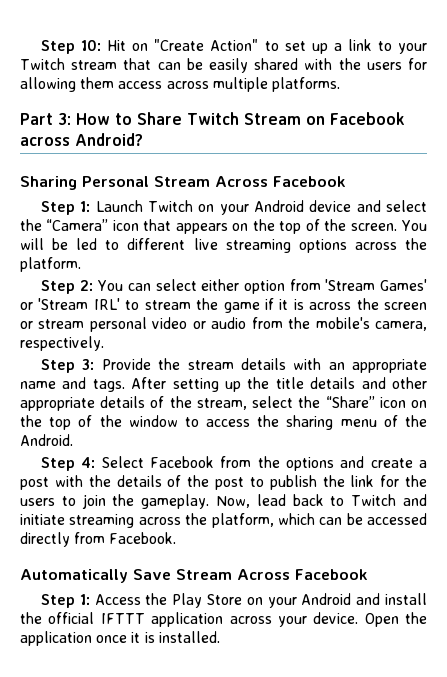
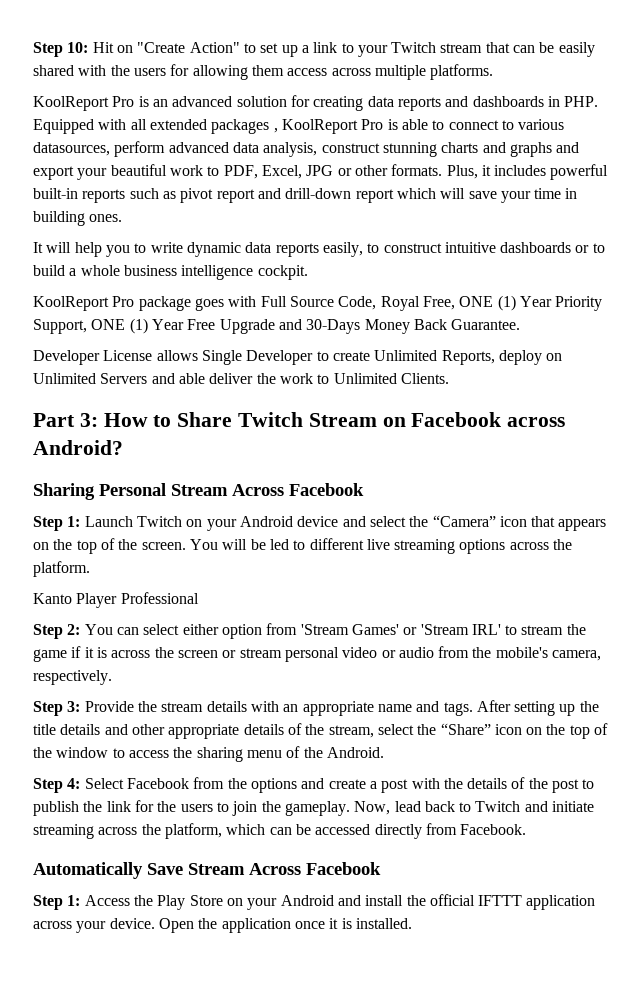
+ KoolReport Pro is an advanced solution for creating data reports and dashboards in PHP. Equipped with all extended packages , KoolReport Pro is able to connect to various datasources, perform advanced data analysis, construct stunning charts and graphs and export your beautiful work to PDF, Excel, JPG or other formats. Plus, it includes powerful built-in reports such as pivot report and drill-down report which will save your time in building ones.
+ It will help you to write dynamic data reports easily, to construct intuitive dashboards or to build a whole business intelligence cockpit.
+ KoolReport Pro package goes with Full Source Code, Royal Free, ONE (1) Year Priority Support, ONE (1) Year Free Upgrade and 30-Days Money Back Guarantee.
+ Developer License allows Single Developer to create Unlimited Reports, deploy on Unlimited Servers and able deliver the work to Unlimited Clients.
+ Kanto Player Professional

